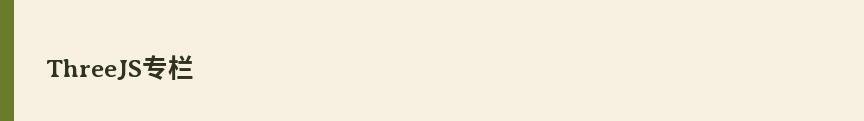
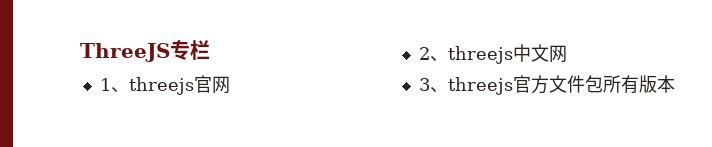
+ 1、threejs官网
+ 2、threejs中文网
+ 3、threejs官方文件包所有版本

